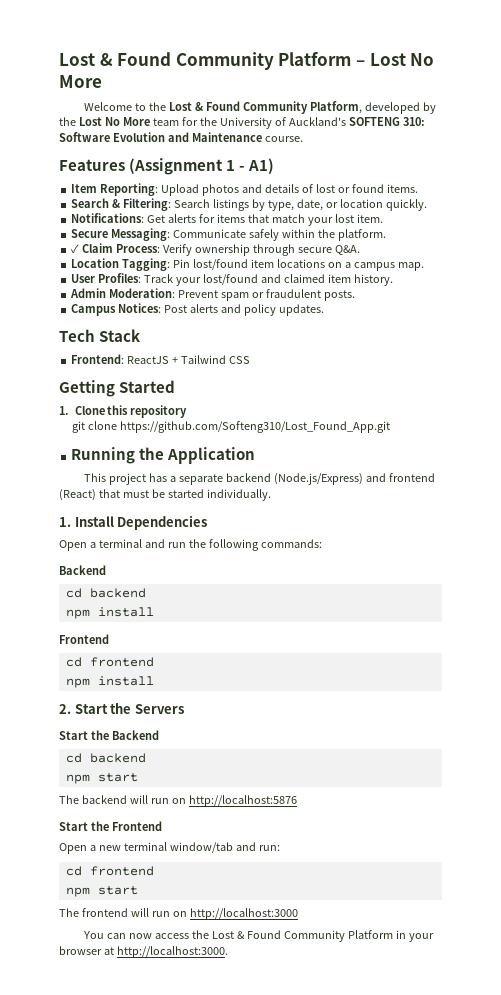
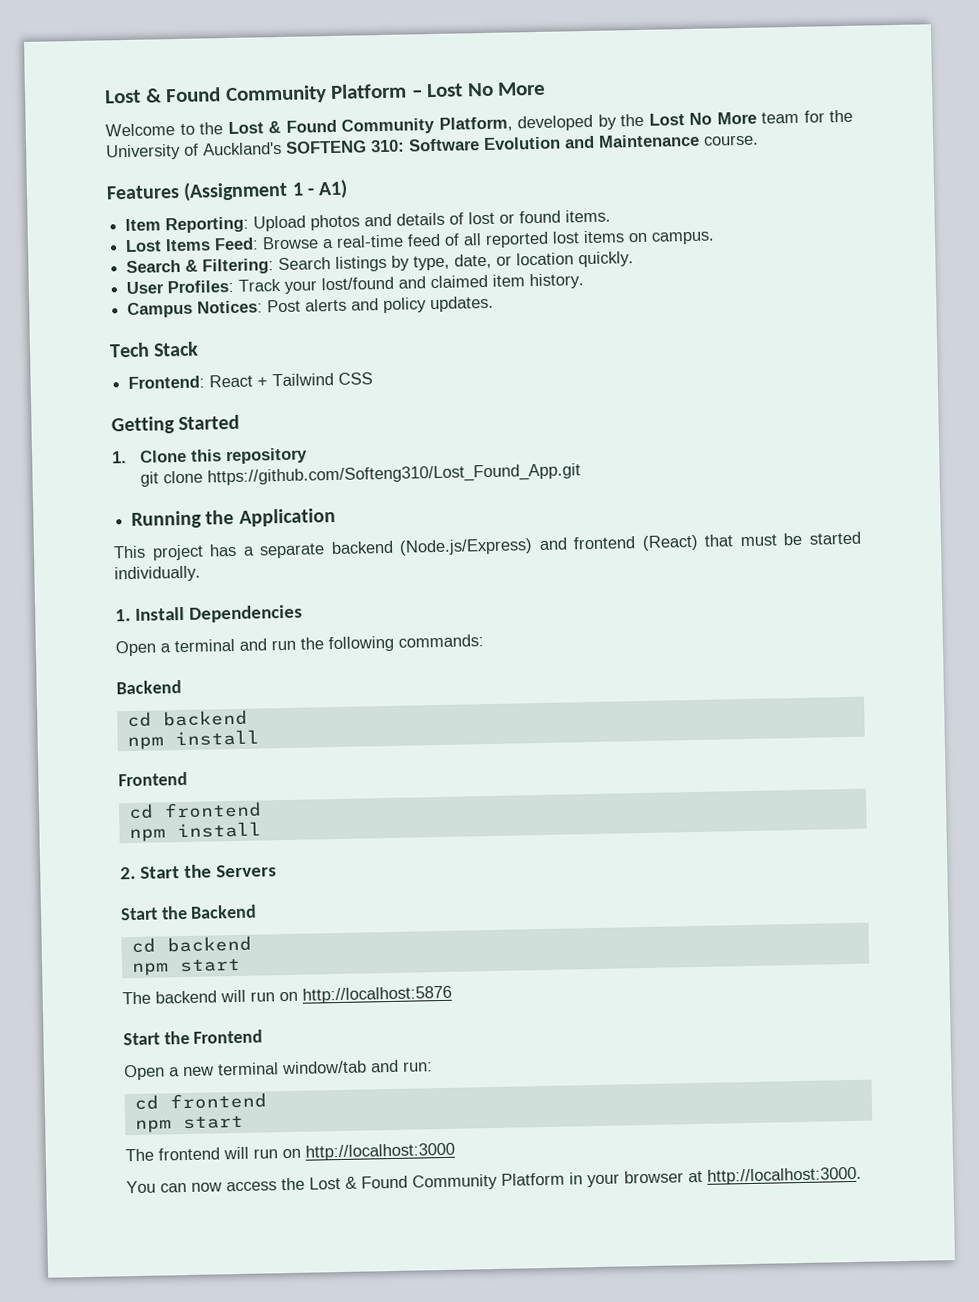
+ Lost Items Feed: Browse a real-time feed of all reported lost items on campus.
- Notifications: Get alerts for items that match your lost item.
- Secure Messaging: Communicate safely within the platform.
- ✓ Claim Process: Verify ownership through secure Q&A.
- Location Tagging: Pin lost/found item locations on a campus map.
- Admin Moderation: Prevent spam or fraudulent posts.
- Frontend: ReactJS + Tailwind CSS
+ Frontend: React + Tailwind CSS

